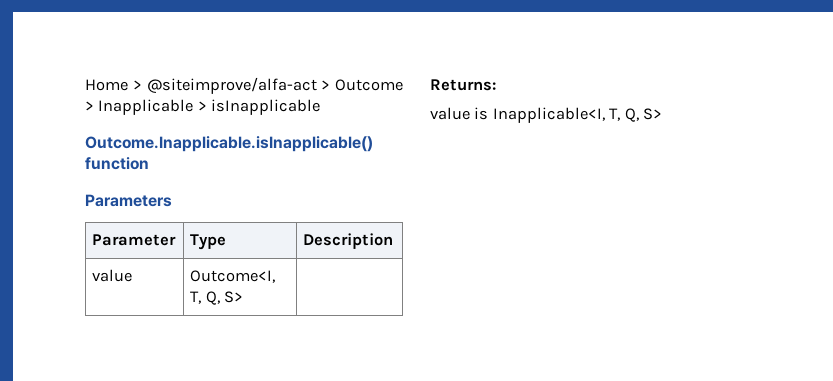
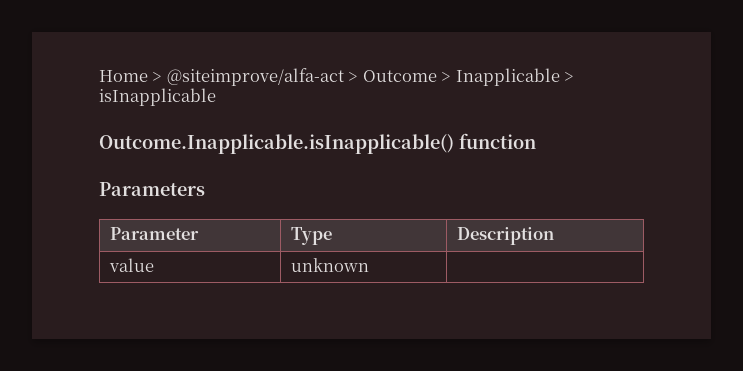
- value | Outcome<I, T, Q, S> |
- Returns:
- value is Inapplicable<I, T, Q, S>
+ value | unknown |

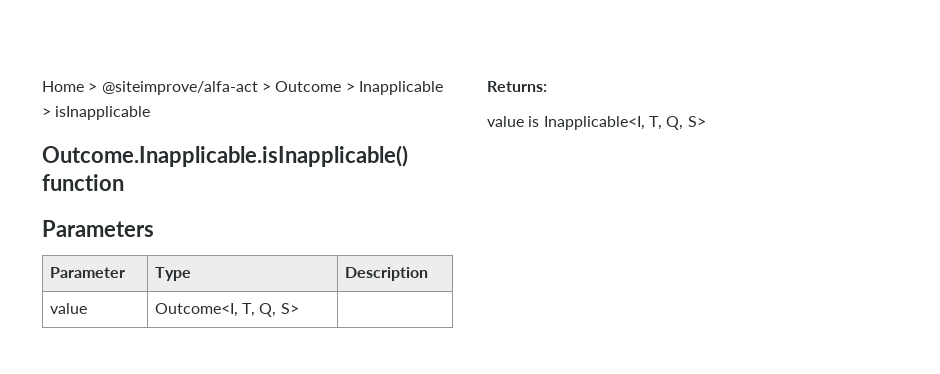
- value | unknown |
+ value | Outcome<I, T, Q, S> |
+ Returns:
+ value is Inapplicable<I, T, Q, S>

